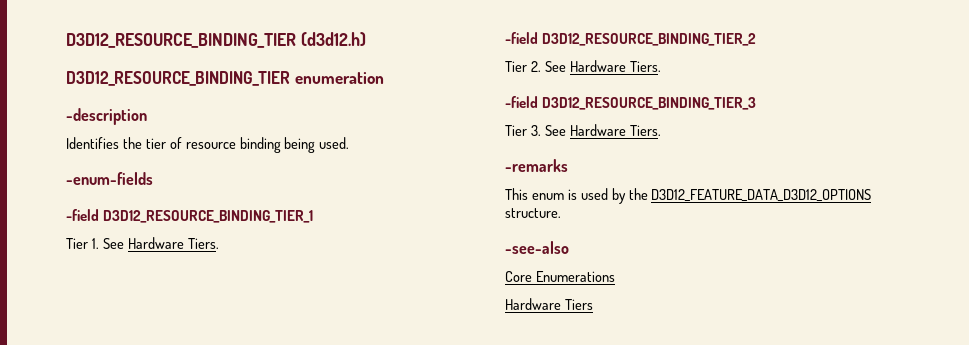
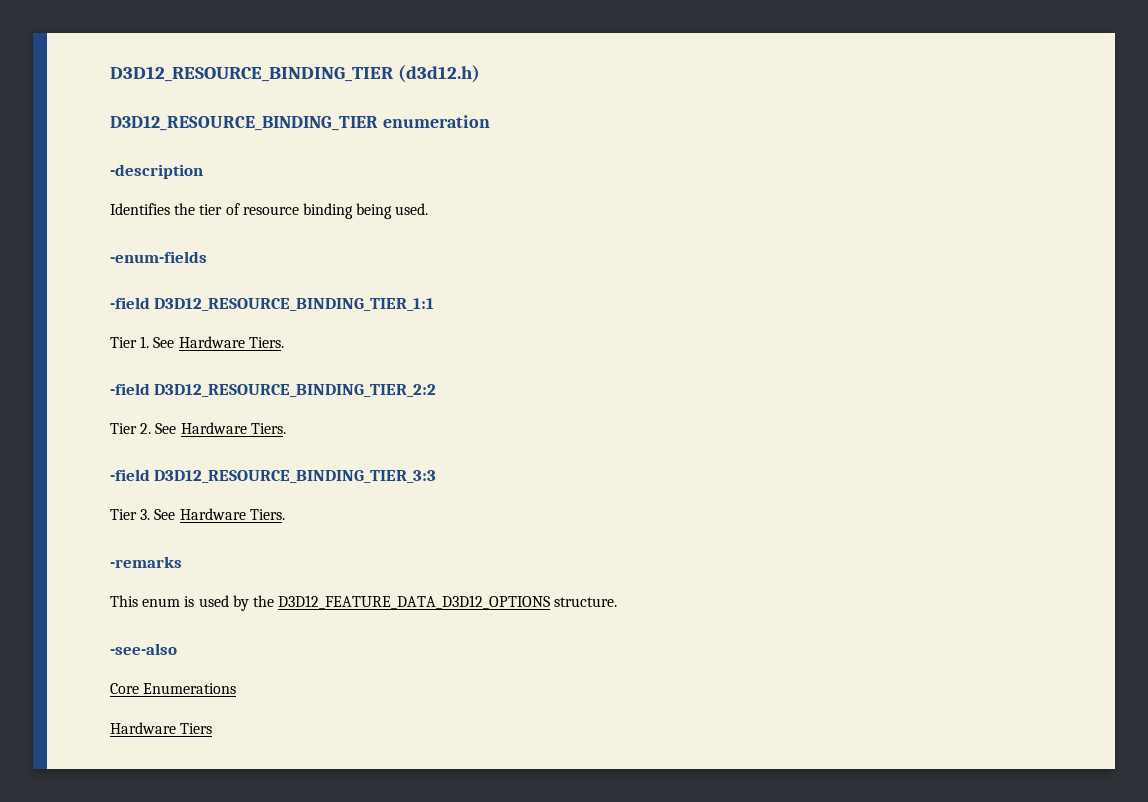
- -field D3D12_RESOURCE_BINDING_TIER_1
+ -field D3D12_RESOURCE_BINDING_TIER_1:1
- -field D3D12_RESOURCE_BINDING_TIER_2
+ -field D3D12_RESOURCE_BINDING_TIER_2:2
- -field D3D12_RESOURCE_BINDING_TIER_3
+ -field D3D12_RESOURCE_BINDING_TIER_3:3

